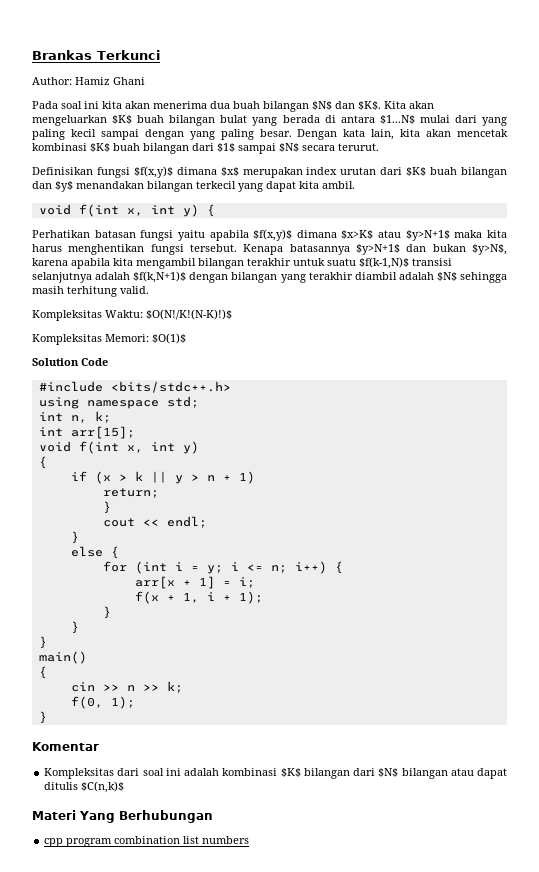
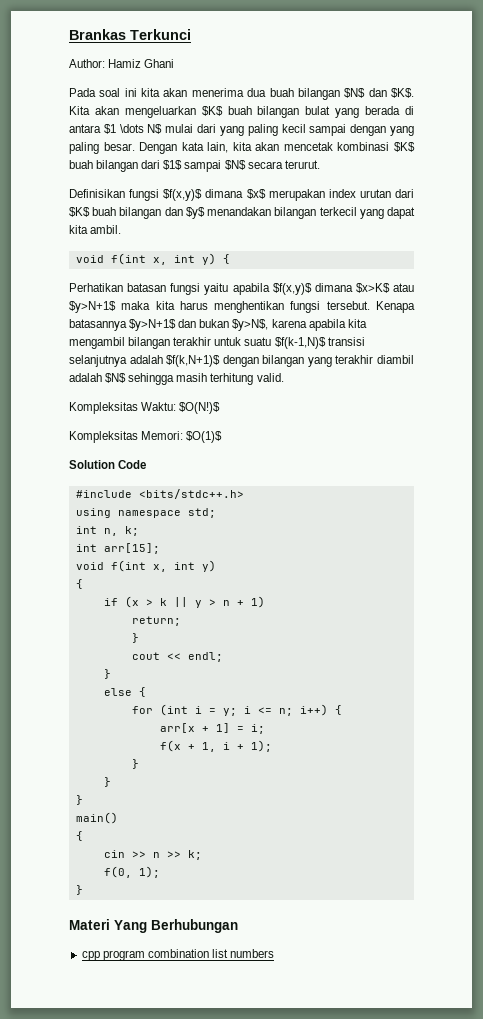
- Kita akan mengeluarkan $K$ buah bilangan bulat yang berada di antara $1...N$ mulai dari yang paling kecil sampai dengan yang paling besar.
+ Kita akan mengeluarkan $K$ buah bilangan bulat yang berada di antara $1 \dots N$ mulai dari yang paling kecil sampai dengan yang paling besar.
- Kompleksitas Waktu: $O(N!/K!(N-K)!)$
+ Kompleksitas Waktu: $O(N!)$
- Komentar
- Kompleksitas dari soal ini adalah kombinasi $K$ bilangan dari $N$ bilangan atau dapat ditulis $C(n,k)$

